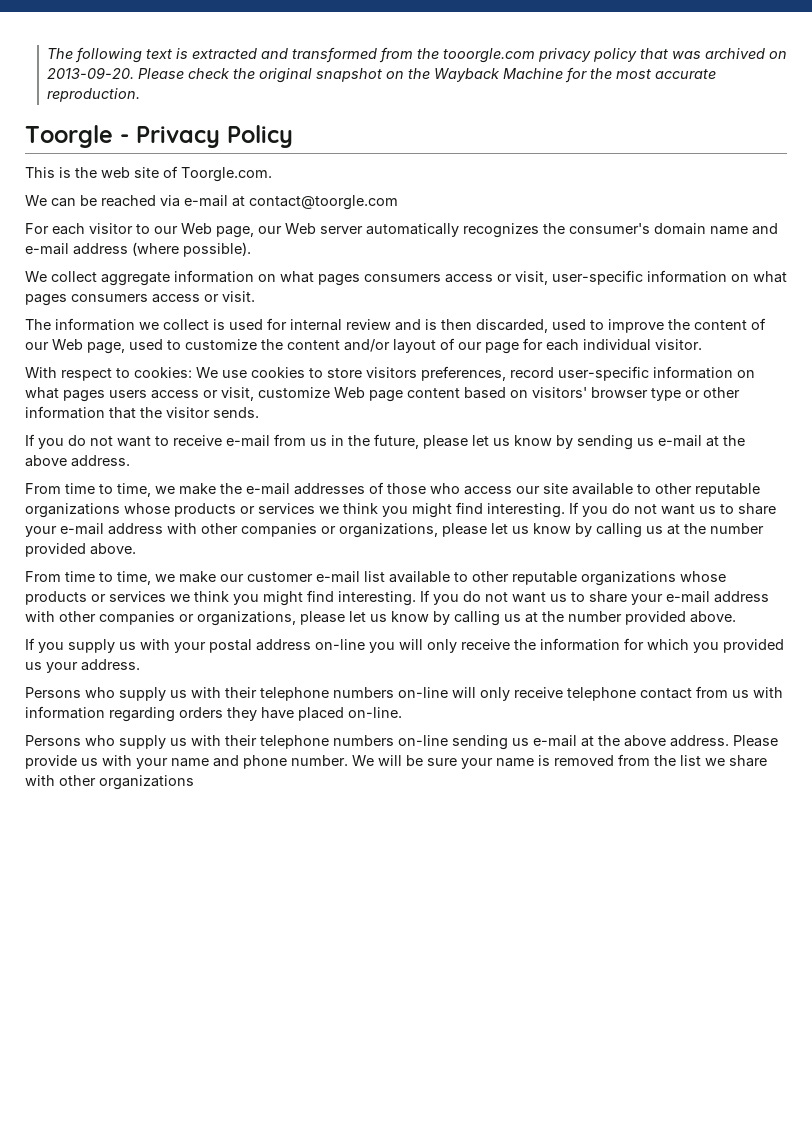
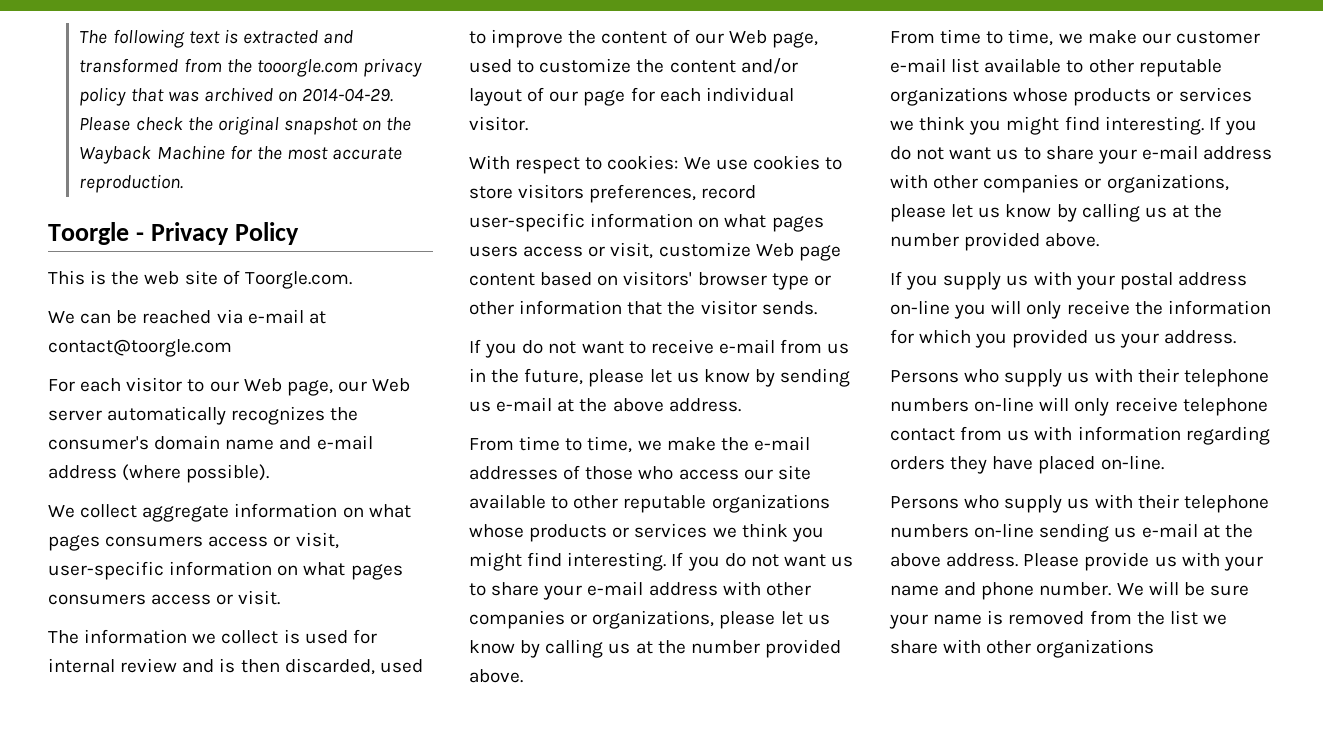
- The following text is extracted and transformed from the tooorgle.com privacy policy that was archived on 2013-09-20.
+ The following text is extracted and transformed from the tooorgle.com privacy policy that was archived on 2014-04-29.

